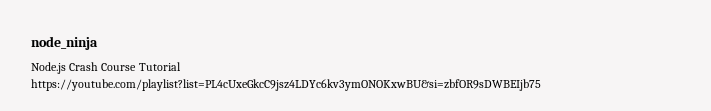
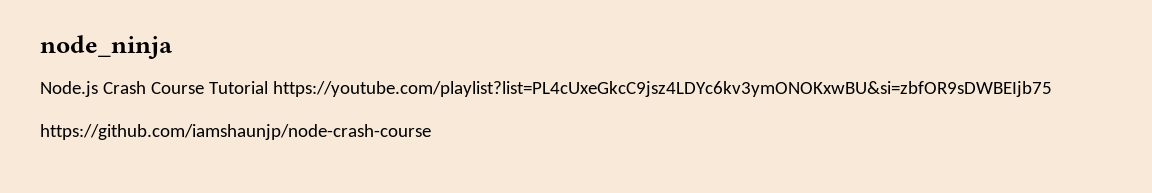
+ https://github.com/iamshaunjp/node-crash-course

